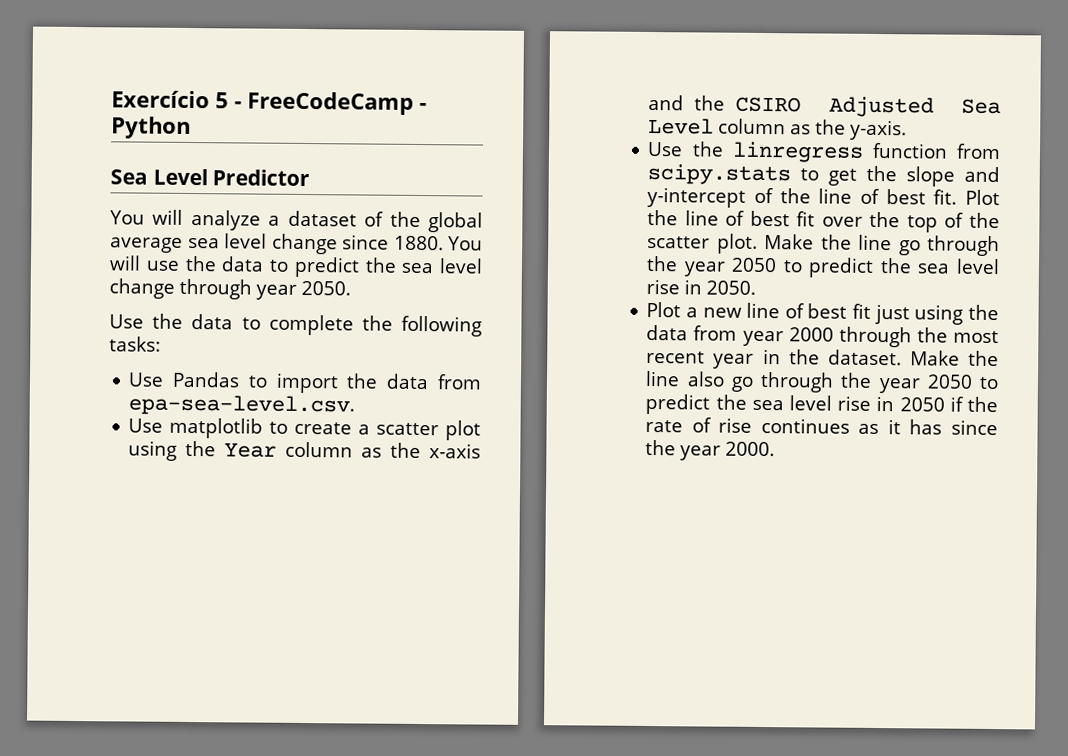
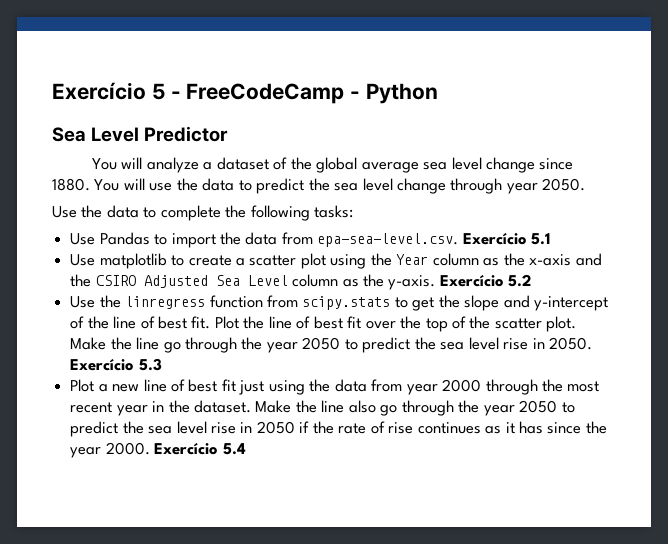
- Use Pandas to import the data from epa-sea-level.csv.
+ Use Pandas to import the data from epa-sea-level.csv. Exercício 5.1
+ Exercício 5.2
+ Exercício 5.3
+ Exercício 5.4

